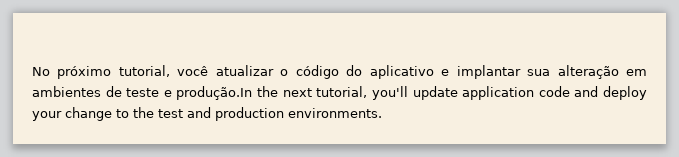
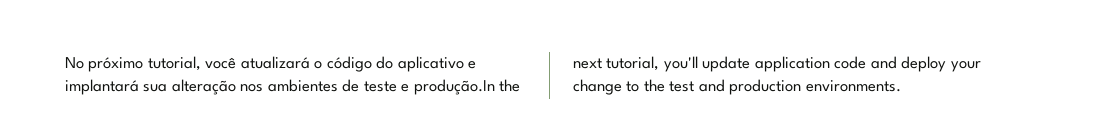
- No próximo tutorial, você atualizar o código do aplicativo e implantar sua alteração em ambientes de teste e produção.In the next tutorial, you'll update application code and deploy your change to the test and production environments.
+ No próximo tutorial, você atualizará o código do aplicativo e implantará sua alteração nos ambientes de teste e produção.In the next tutorial, you'll update application code and deploy your change to the test and production environments.

